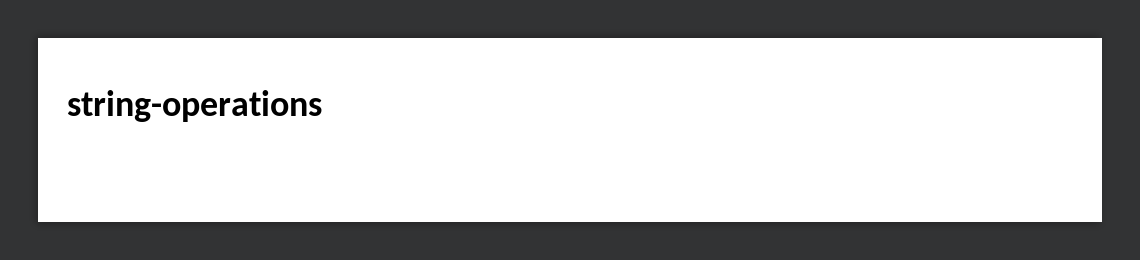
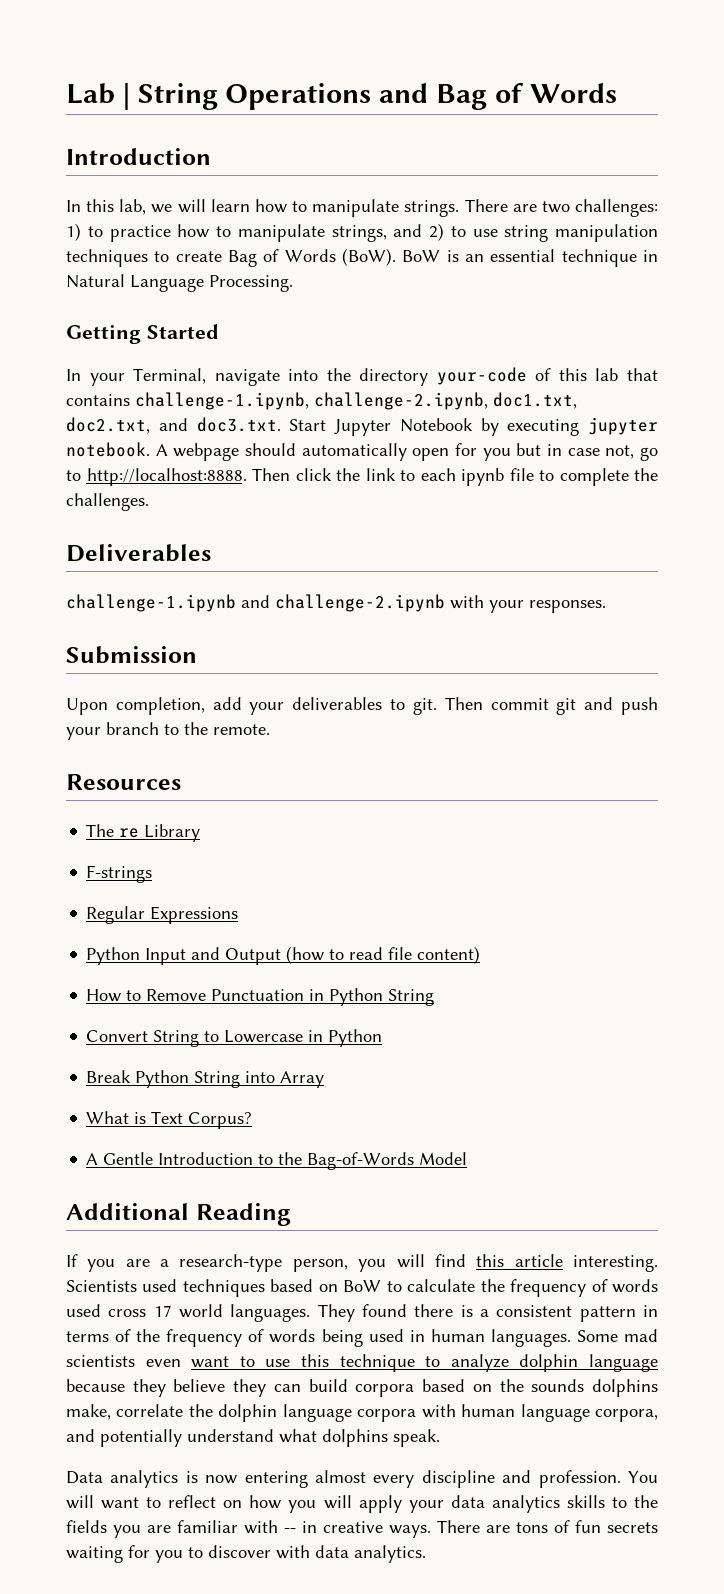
- string-operations
+ Lab | String Operations and Bag of Words
+ Introduction
+ In this lab, we will learn how to manipulate strings. There are two challenges: 1) to practice how to manipulate strings, and 2) to use string manipulation techniques to create Bag of Words (BoW). BoW is an essential technique in Natural Language Processing.
+ Getting Started
+ In your Terminal, navigate into the directory your-code of this lab that contains challenge-1.ipynb, challenge-2.ipynb, doc1.txt, doc2.txt, and doc3.txt. Start Jupyter Notebook by executing jupyter notebook. A webpage should automatically open for you but in case not, go to http://localhost:8888. Then click the link to each ipynb file to complete the challenges.
+ Deliverables
+ challenge-1.ipynb and challenge-2.ipynb with your responses.
+ Submission
+ Upon completion, add your deliverables to git. Then commit git and push your branch to the remote.
+ Resources
+ The re Library
+ F-strings
+ Regular Expressions
+ Python Input and Output (how to read file content)
+ How to Remove Punctuation in Python String
+ Convert String to Lowercase in Python
+ Break Python String into Array
+ What is Text Corpus?
+ A Gentle Introduction to the Bag-of-Words Model
+ Additional Reading
+ If you are a research-type person, you will find this article interesting. Scientists used techniques based on BoW to calculate the frequency of words used cross 17 world languages. They found there is a consistent pattern in terms of the frequency of words being used in human languages. Some mad scientists even want to use this technique to analyze dolphin language because they believe they can build corpora based on the sounds dolphins make, correlate the dolphin language corpora with human language corpora, and potentially understand what dolphins speak.
+ Data analytics is now entering almost every discipline and profession. You will want to reflect on how you will apply your data analytics skills to the fields you are familiar with -- in creative ways. There are tons of fun secrets waiting for you to discover with data analytics.

